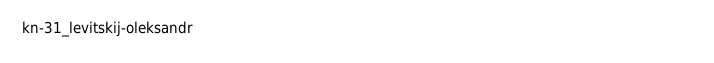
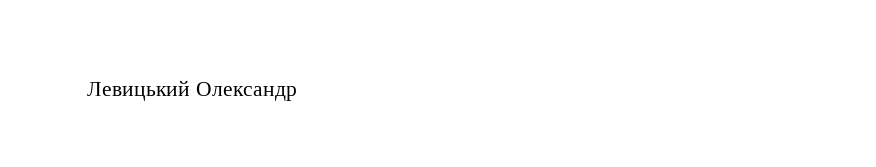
- kn-31_levitskij-oleksandr
+ Левицький Олександр

